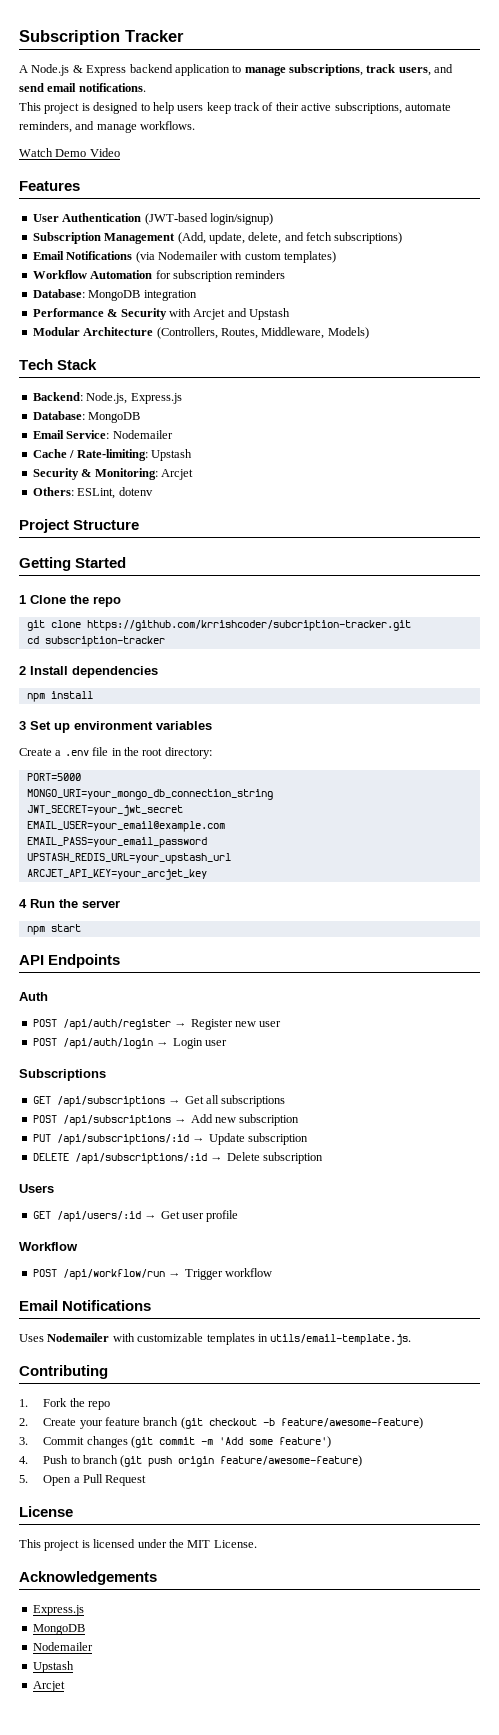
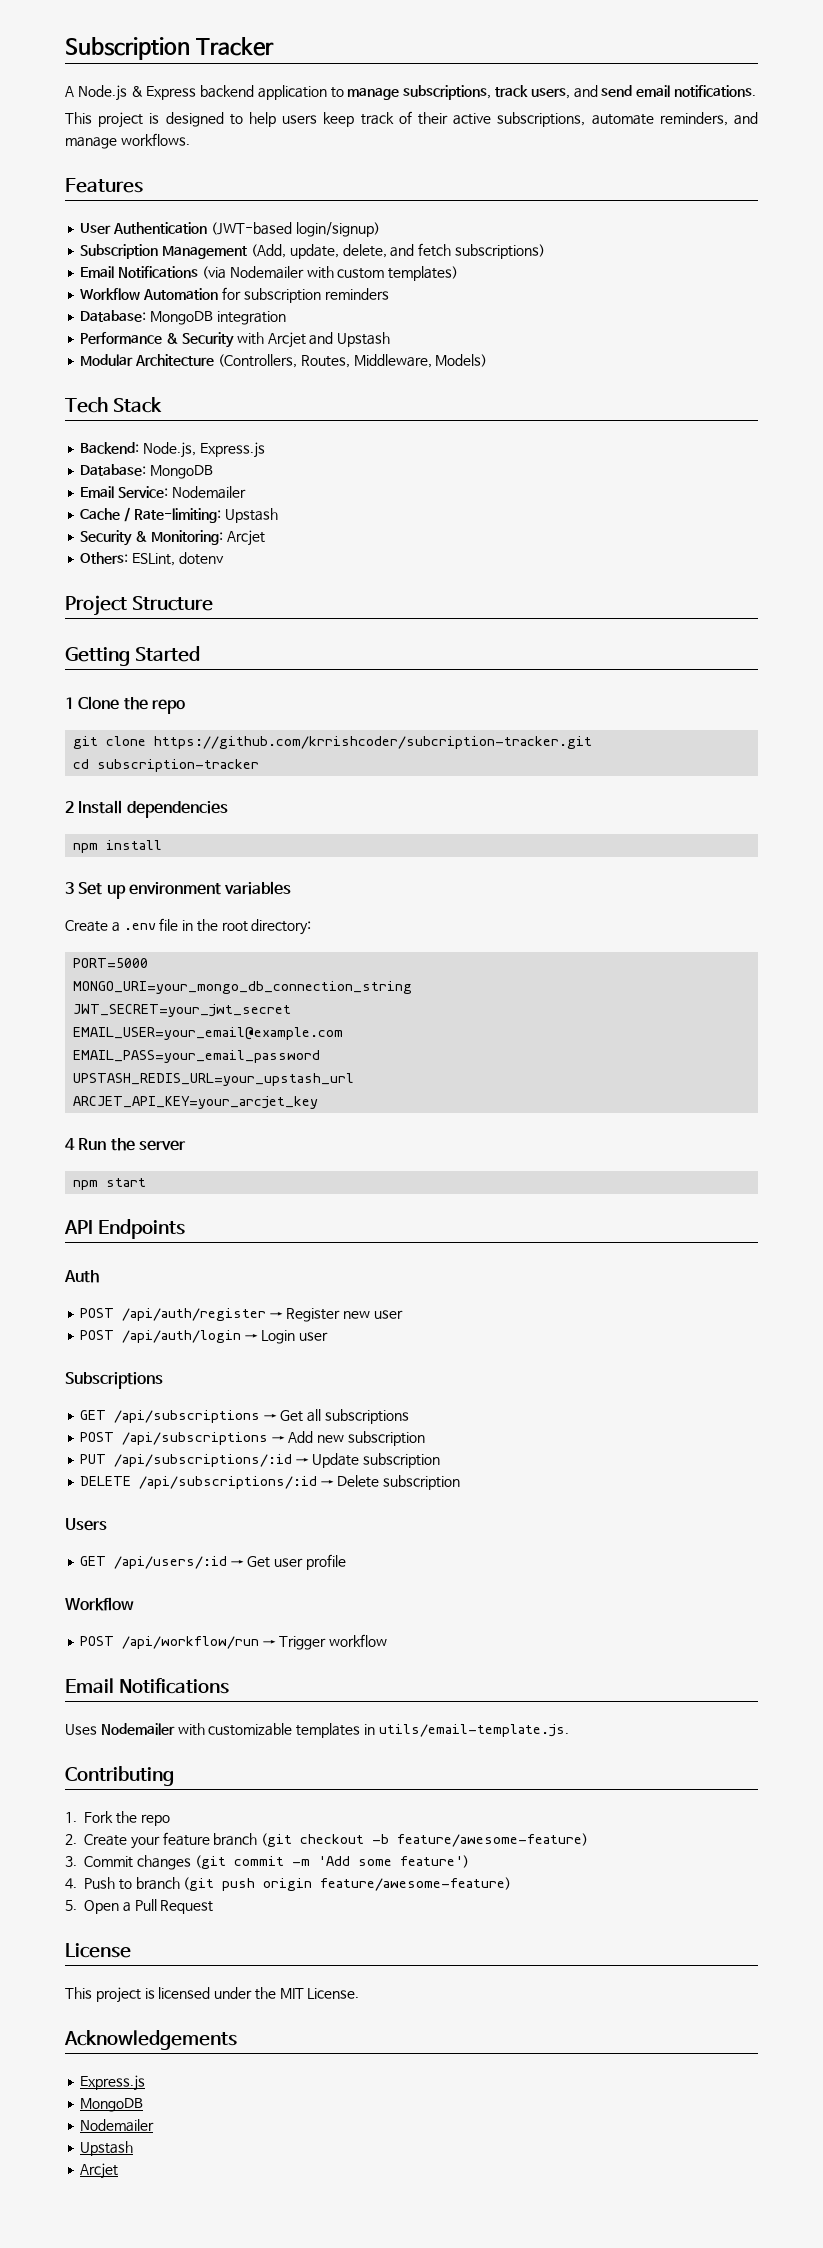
- Watch Demo Video

